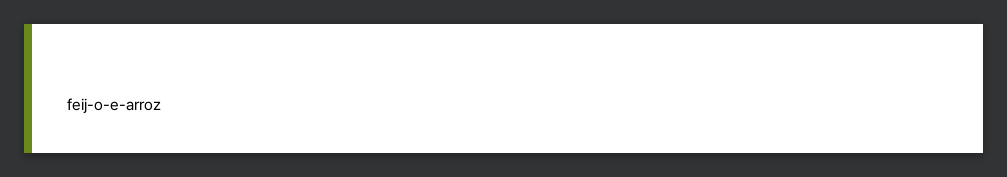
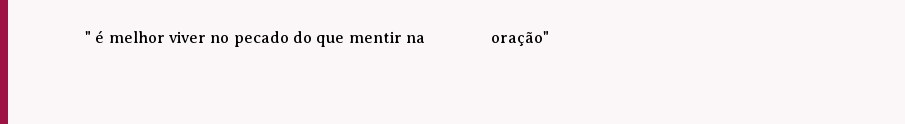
- feij-o-e-arroz
+ " é melhor viver no pecado do que mentir na oração"

